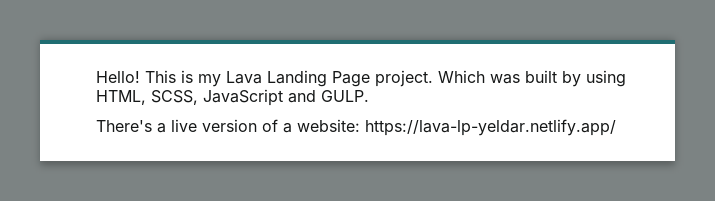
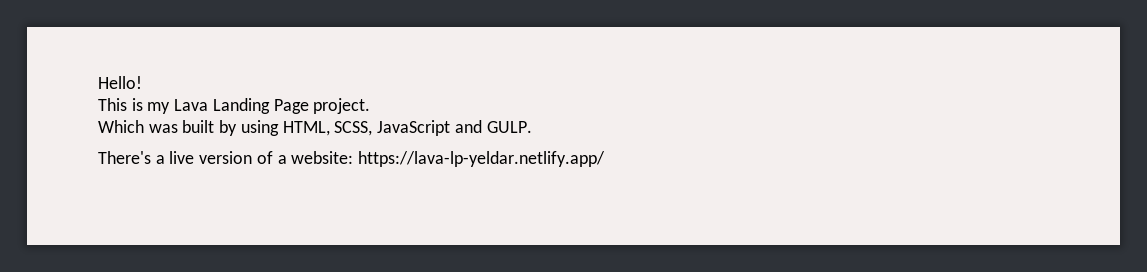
- Hello! This is my Lava Landing Page project. Which was built by using HTML, SCSS, JavaScript and GULP.
+ Hello!
+ This is my Lava Landing Page project.
+ Which was built by using HTML, SCSS, JavaScript and GULP.

